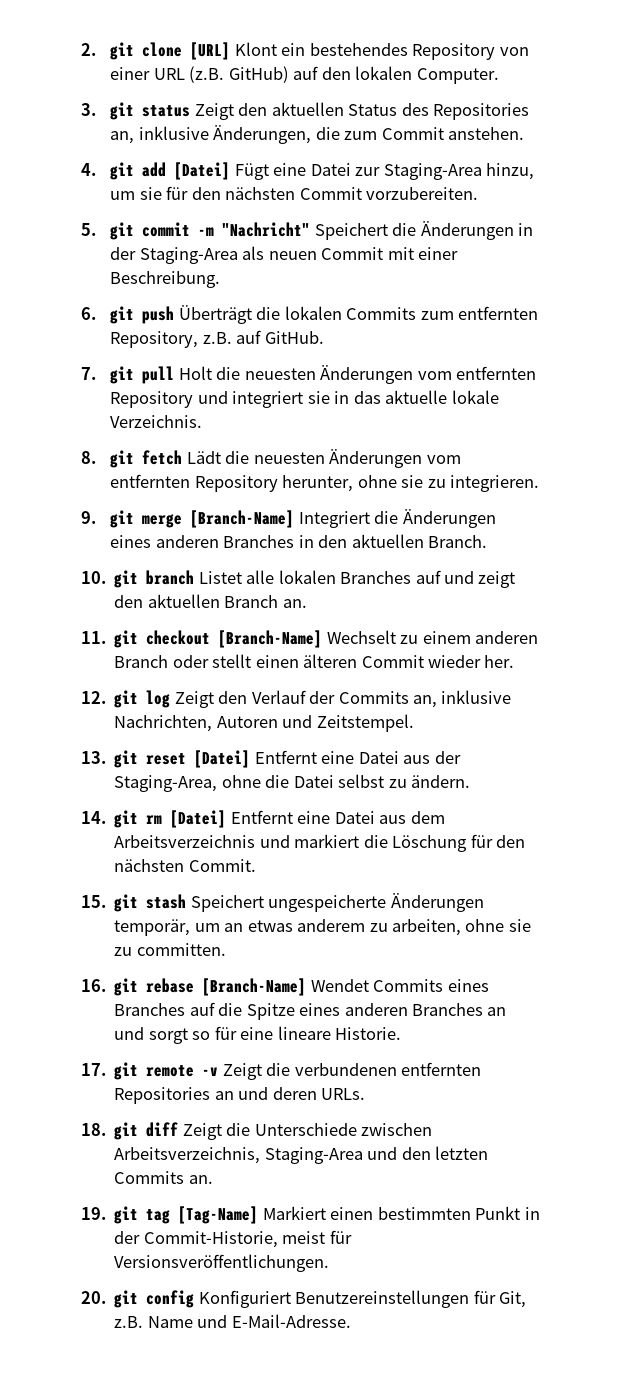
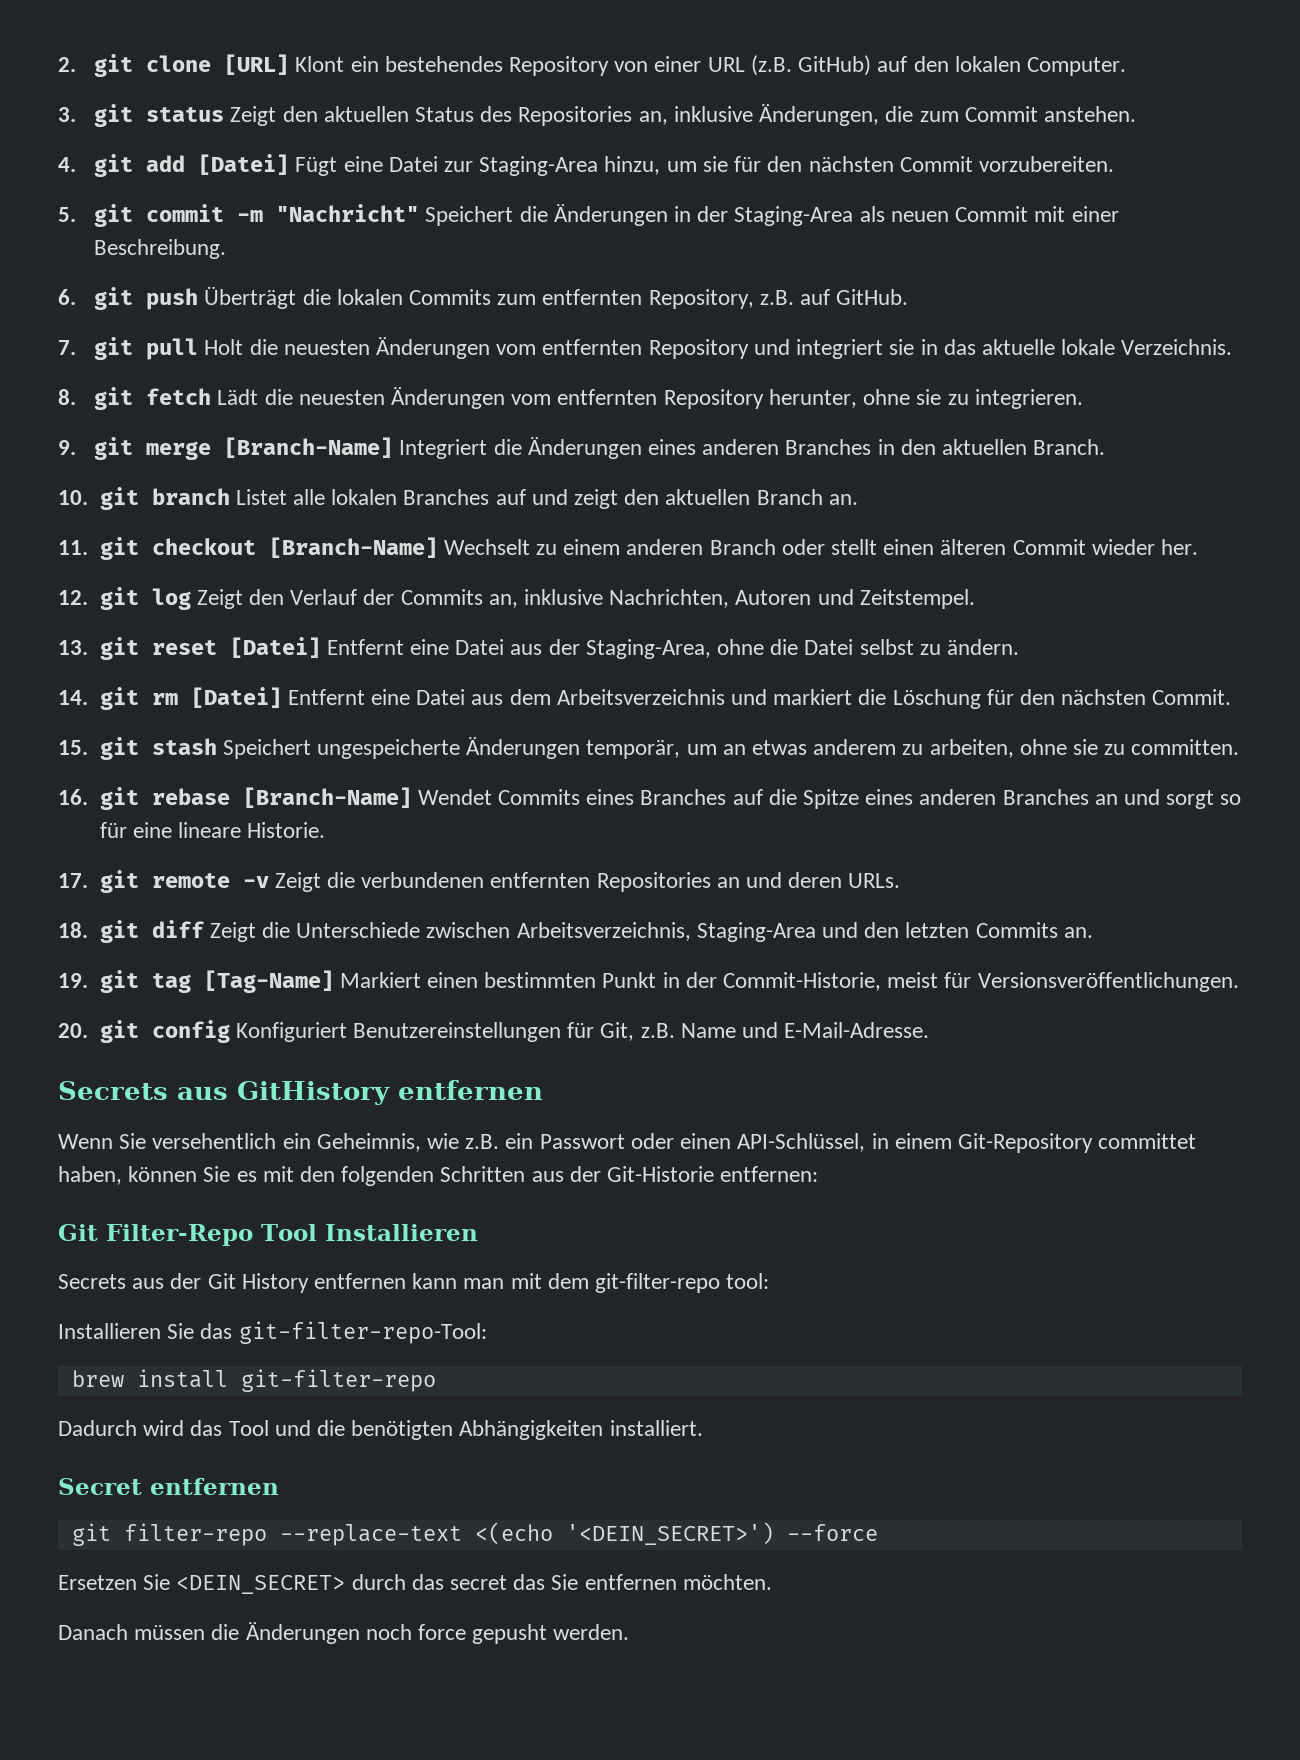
+ Secrets aus GitHistory entfernen
+ Wenn Sie versehentlich ein Geheimnis, wie z.B. ein Passwort oder einen API-Schlüssel, in einem Git-Repository committet haben, können Sie es mit den folgenden Schritten aus der Git-Historie entfernen:
+ Git Filter-Repo Tool Installieren
+ Secrets aus der Git History entfernen kann man mit dem git-filter-repo tool:
+ Installieren Sie das git-filter-repo-Tool:
+ brew install git-filter-repo
+ Dadurch wird das Tool und die benötigten Abhängigkeiten installiert.
+ Secret entfernen
+ git filter-repo --replace-text <(echo '<DEIN_SECRET>') --force
+ Ersetzen Sie <DEIN_SECRET> durch das secret das Sie entfernen möchten.
+ Danach müssen die Änderungen noch force gepusht werden.

